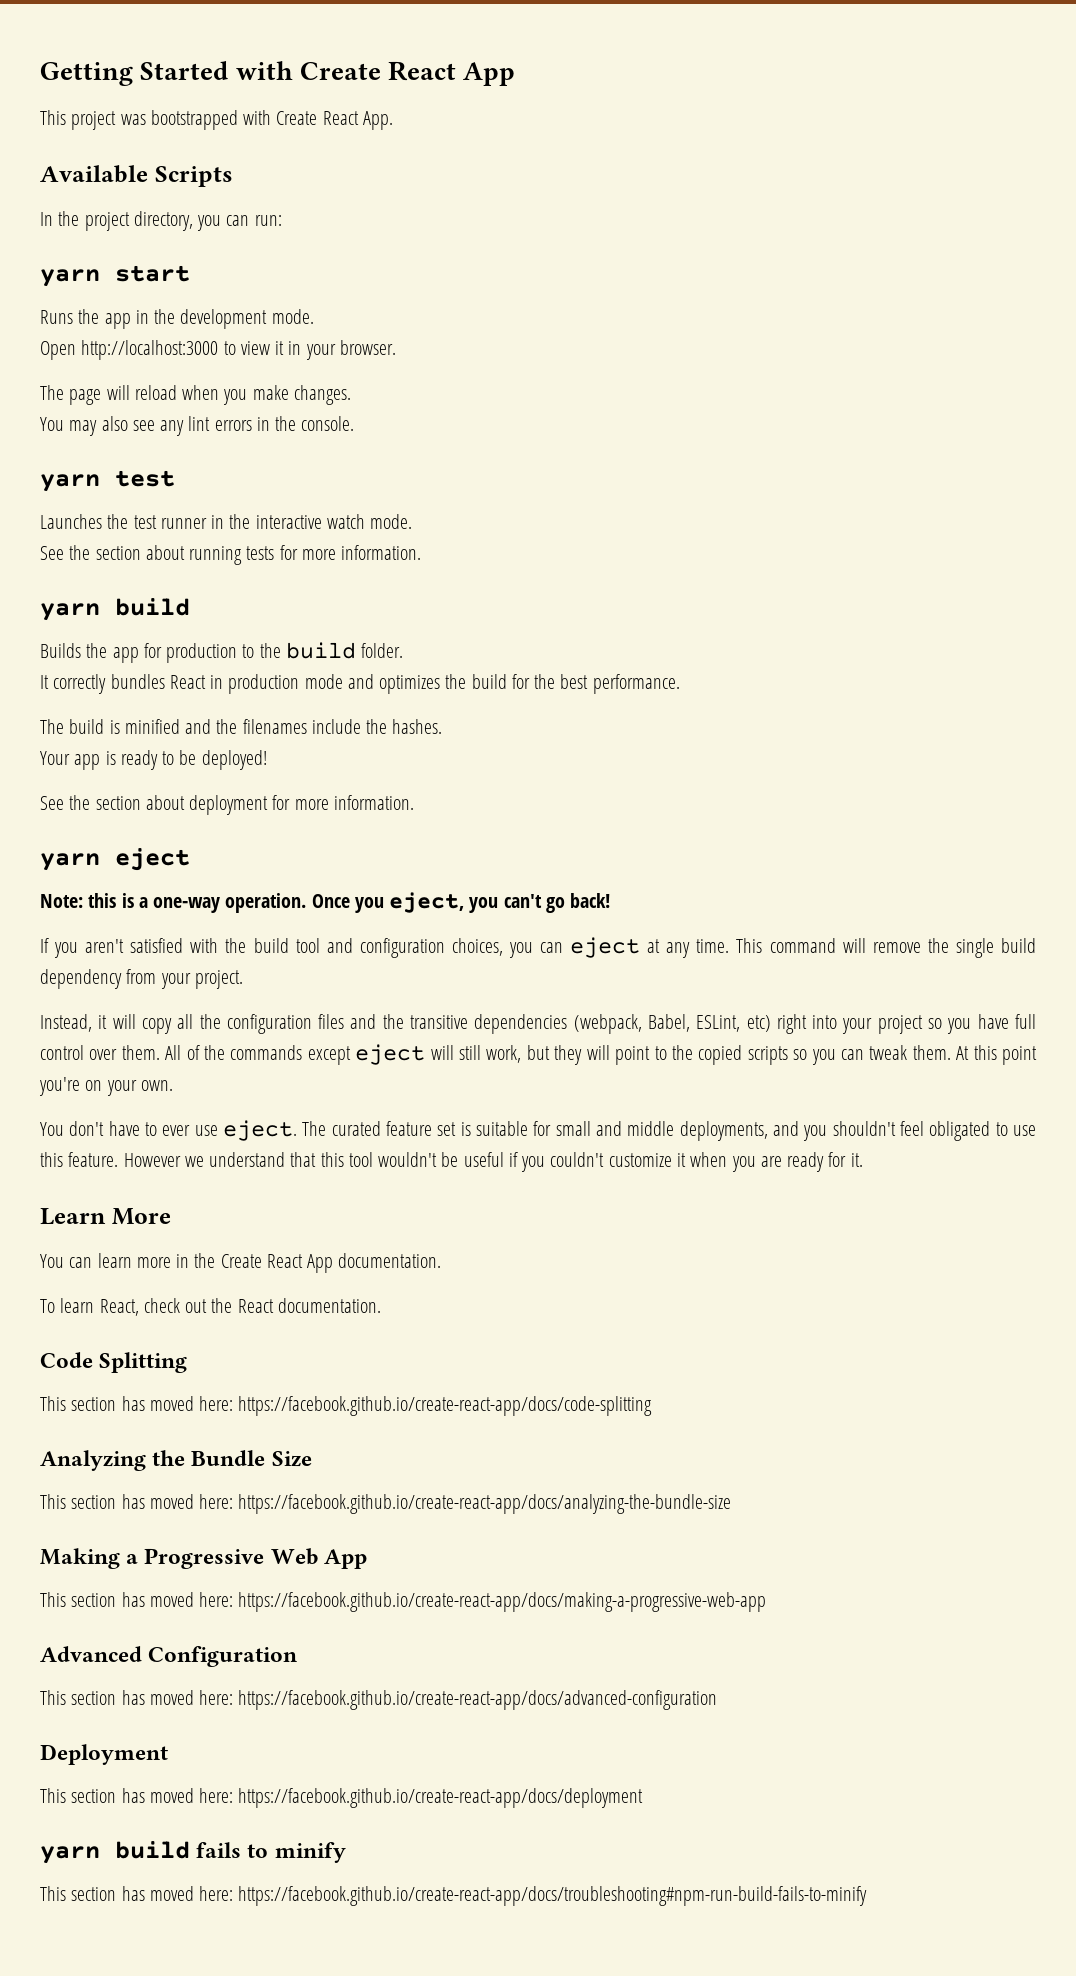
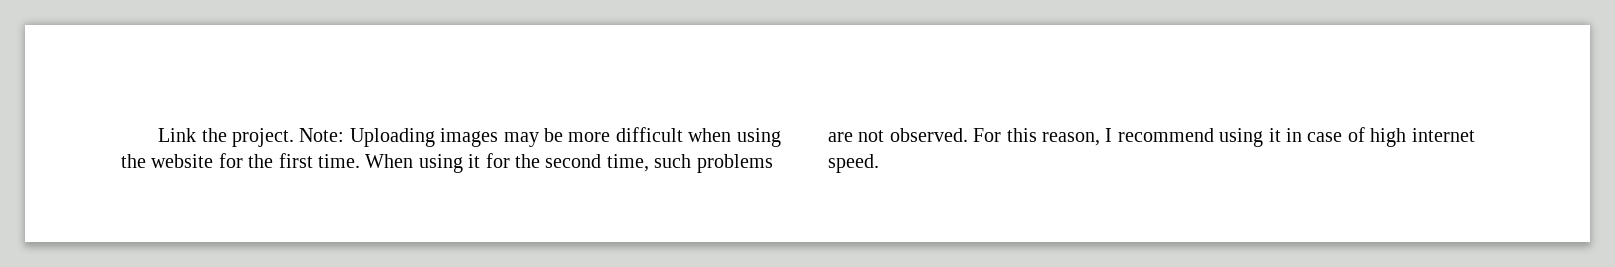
- Getting Started with Create React App
- This project was bootstrapped with Create React App.
- Available Scripts
- In the project directory, you can run:
- yarn start
- Runs the app in the development mode.
- Open http://localhost:3000 to view it in your browser.
- The page will reload when you make changes.
- You may also see any lint errors in the console.
- yarn test
- Launches the test runner in the interactive watch mode.
- See the section about running tests for more information.
- yarn build
- Builds the app for production to the build folder.
- It correctly bundles React in production mode and optimizes the build for the best performance.
- The build is minified and the filenames include the hashes.
- Your app is ready to be deployed!
- See the section about deployment for more information.
- yarn eject
- Note: this is a one-way operation. Once you eject, you can't go back!
- If you aren't satisfied with the build tool and configuration choices, you can eject at any time. This command will remove the single build dependency from your project.
- Instead, it will copy all the configuration files and the transitive dependencies (webpack, Babel, ESLint, etc) right into your project so you have full control over them. All of the commands except eject will still work, but they will point to the copied scripts so you can tweak them. At this point you're on your own.
- You don't have to ever use eject. The curated feature set is suitable for small and middle deployments, and you shouldn't feel obligated to use this feature. However we understand that this tool wouldn't be useful if you couldn't customize it when you are ready for it.
- Learn More
- You can learn more in the Create React App documentation.
- To learn React, check out the React documentation.
- Code Splitting
- This section has moved here: https://facebook.github.io/create-react-app/docs/code-splitting
- Analyzing the Bundle Size
- This section has moved here: https://facebook.github.io/create-react-app/docs/analyzing-the-bundle-size
- Making a Progressive Web App
- This section has moved here: https://facebook.github.io/create-react-app/docs/making-a-progressive-web-app
- Advanced Configuration
- This section has moved here: https://facebook.github.io/create-react-app/docs/advanced-configuration
- Deployment
- This section has moved here: https://facebook.github.io/create-react-app/docs/deployment
- yarn build fails to minify
- This section has moved here: https://facebook.github.io/create-react-app/docs/troubleshooting#npm-run-build-fails-to-minify
+ Link the project. Note: Uploading images may be more difficult when using the website for the first time. When using it for the second time, such problems are not observed. For this reason, I recommend using it in case of high internet speed.

